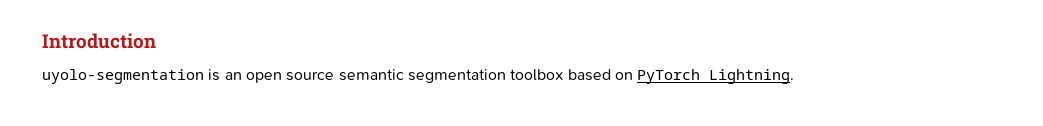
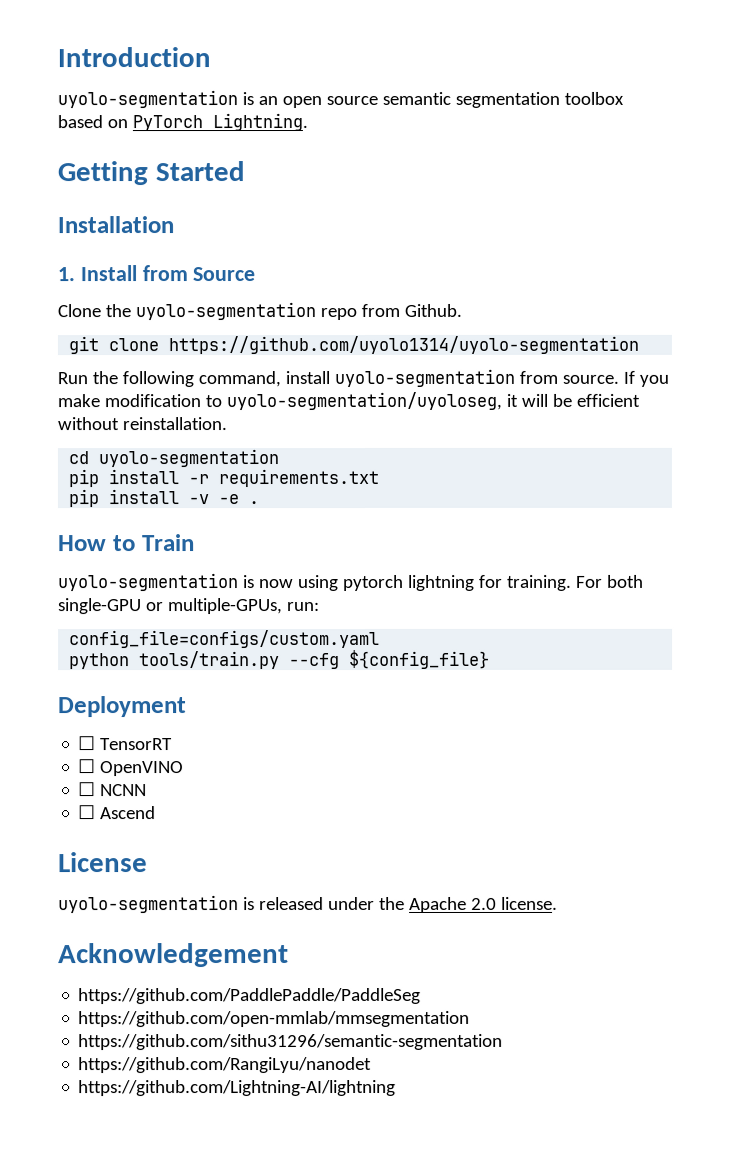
+ Getting Started
+ Installation
+ 1. Install from Source
+ Clone the uyolo-segmentation repo from Github.
+ git clone https://github.com/uyolo1314/uyolo-segmentation
+ Run the following command, install uyolo-segmentation from source. If you make modification to uyolo-segmentation/uyoloseg, it will be efficient without reinstallation.
+ cd uyolo-segmentation
+ pip install -r requirements.txt
+ pip install -v -e .
+ How to Train
+ uyolo-segmentation is now using pytorch lightning for training. For both single-GPU or multiple-GPUs, run:
+ config_file=configs/custom.yaml
+ python tools/train.py --cfg ${config_file}
+ Deployment
+ ☐ TensorRT
+ ☐ OpenVINO
+ ☐ NCNN
+ ☐ Ascend
+ License
+ uyolo-segmentation is released under the Apache 2.0 license.
+ Acknowledgement
+ https://github.com/PaddlePaddle/PaddleSeg
+ https://github.com/open-mmlab/mmsegmentation
+ https://github.com/sithu31296/semantic-segmentation
+ https://github.com/RangiLyu/nanodet
+ https://github.com/Lightning-AI/lightning

